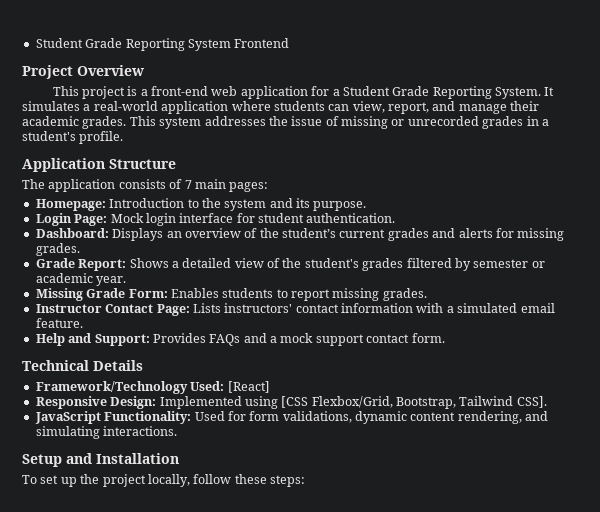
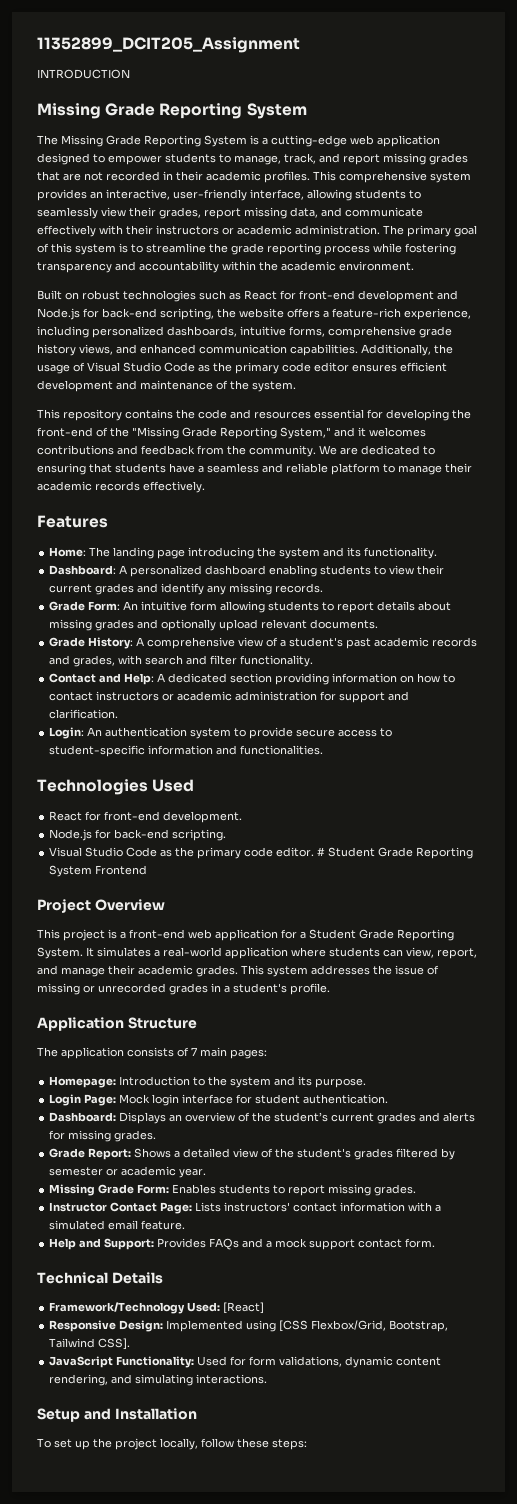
- Student Grade Reporting System Frontend
+ 11352899_DCIT205_Assignment
+ INTRODUCTION
+ Missing Grade Reporting System
+ The Missing Grade Reporting System is a cutting-edge web application designed to empower students to manage, track, and report missing grades that are not recorded in their academic profiles. This comprehensive system provides an interactive, user-friendly interface, allowing students to seamlessly view their grades, report missing data, and communicate effectively with their instructors or academic administration. The primary goal of this system is to streamline the grade reporting process while fostering transparency and accountability within the academic environment.
+ Built on robust technologies such as React for front-end development and Node.js for back-end scripting, the website offers a feature-rich experience, including personalized dashboards, intuitive forms, comprehensive grade history views, and enhanced communication capabilities. Additionally, the usage of Visual Studio Code as the primary code editor ensures efficient development and maintenance of the system.
+ This repository contains the code and resources essential for developing the front-end of the "Missing Grade Reporting System," and it welcomes contributions and feedback from the community. We are dedicated to ensuring that students have a seamless and reliable platform to manage their academic records effectively.
+ Features
+ Home: The landing page introducing the system and its functionality.
+ Dashboard: A personalized dashboard enabling students to view their current grades and identify any missing records.
+ Grade Form: An intuitive form allowing students to report details about missing grades and optionally upload relevant documents.
+ Grade History: A comprehensive view of a student's past academic records and grades, with search and filter functionality.
+ Contact and Help: A dedicated section providing information on how to contact instructors or academic administration for support and clarification.
+ Login: An authentication system to provide secure access to student-specific information and functionalities.
+ Technologies Used
+ React for front-end development.
+ Node.js for back-end scripting.
+ Visual Studio Code as the primary code editor. # Student Grade Reporting System Frontend

